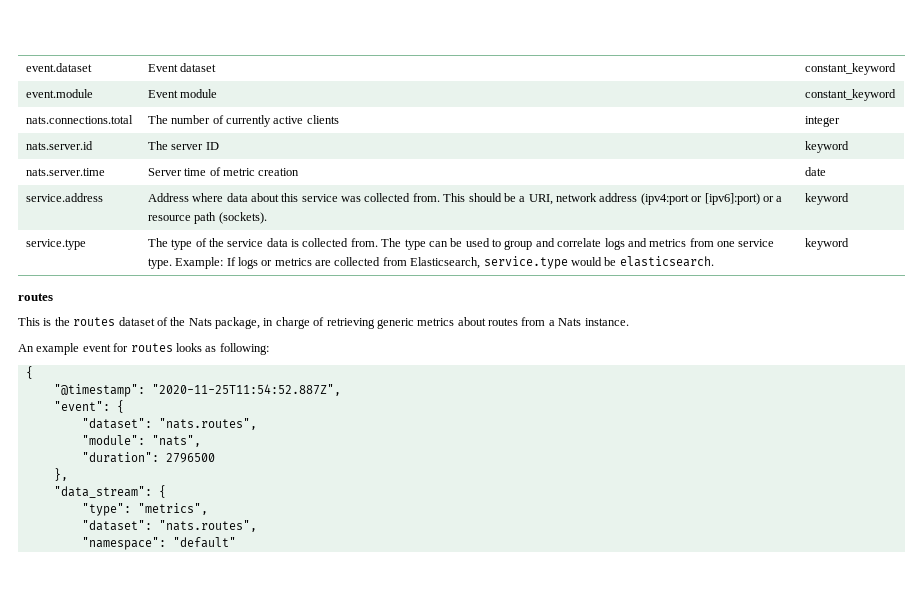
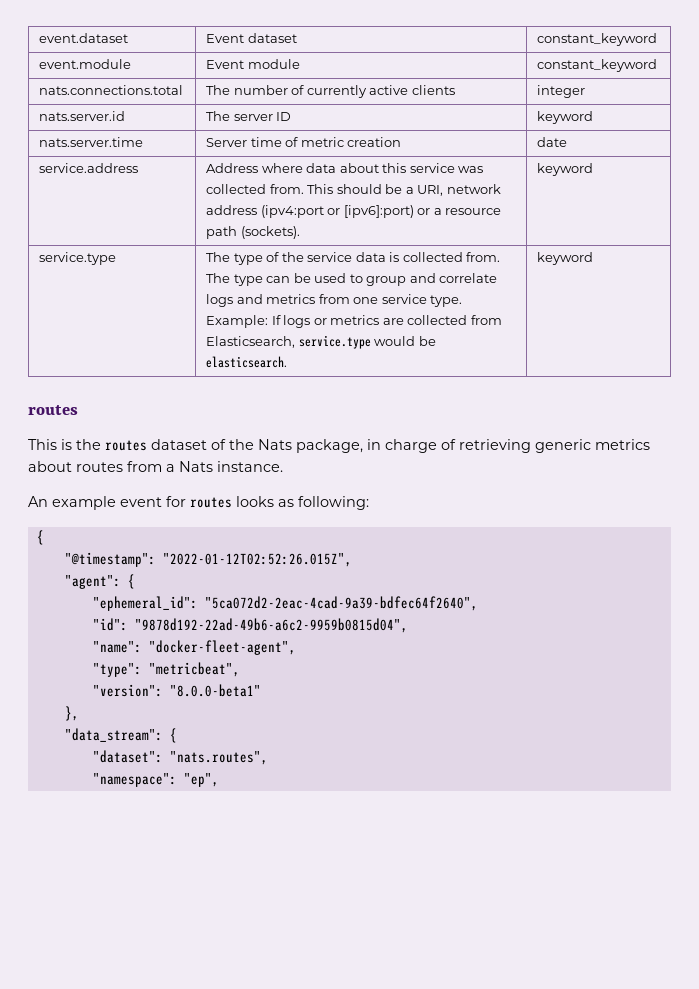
- "@timestamp": "2020-11-25T11:54:52.887Z",
- "event": {
- "dataset": "nats.routes",
- "module": "nats",
- "duration": 2796500
+ "@timestamp": "2022-01-12T02:52:26.015Z",
+ "agent": {
+ "ephemeral_id": "5ca072d2-2eac-4cad-9a39-bdfec64f2640",
+ "id": "9878d192-22ad-49b6-a6c2-9959b0815d04",
+ "name": "docker-fleet-agent",
+ "type": "metricbeat",
+ "version": "8.0.0-beta1"
- "type": "metrics",
- "namespace": "default"
+ "namespace": "ep",

